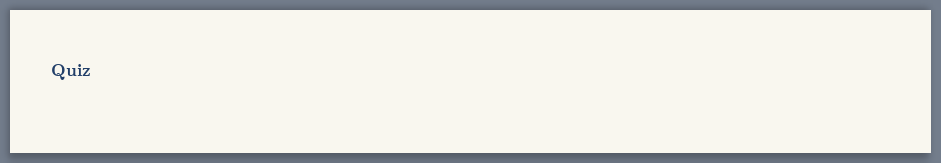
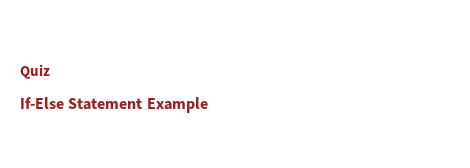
+ If-Else Statement Example

